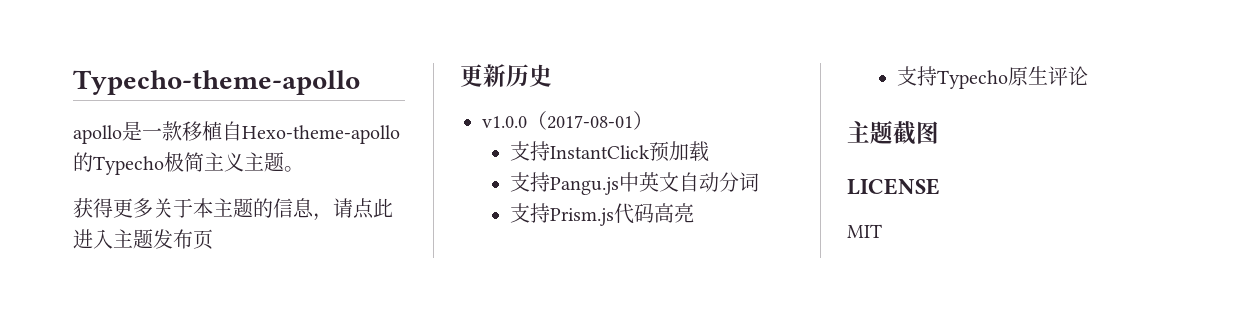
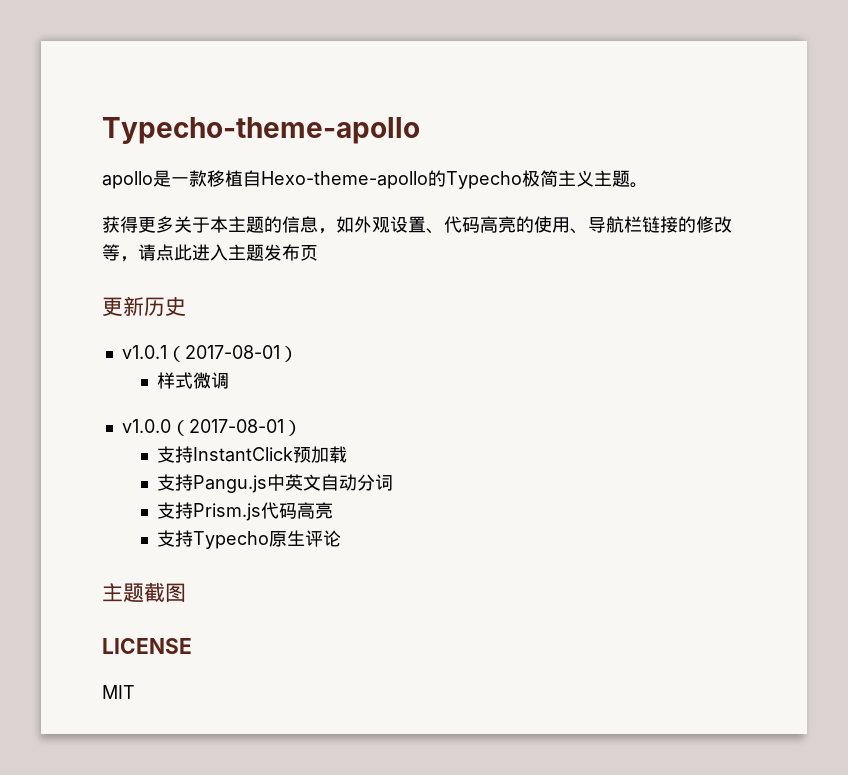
- 获得更多关于本主题的信息，请点此进入主题发布页
+ 获得更多关于本主题的信息，如外观设置、代码高亮的使用、导航栏链接的修改等，请点此进入主题发布页
+ v1.0.1（2017-08-01）
+ 样式微调

